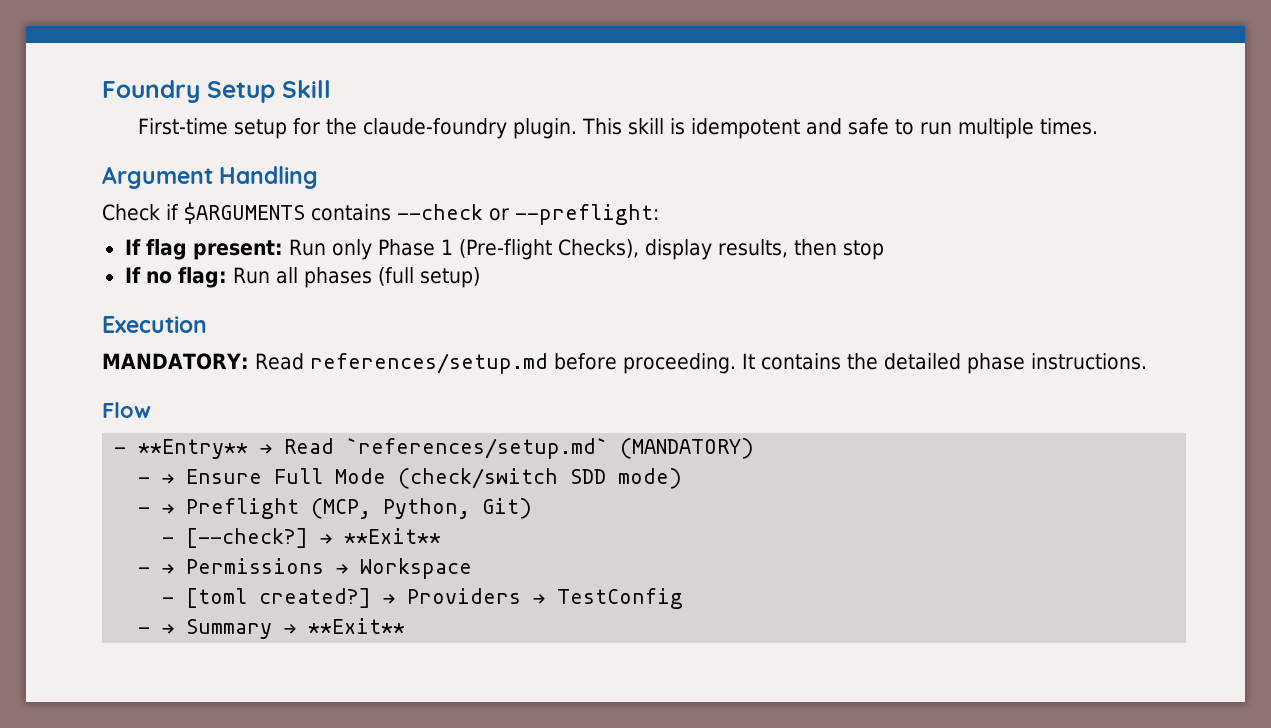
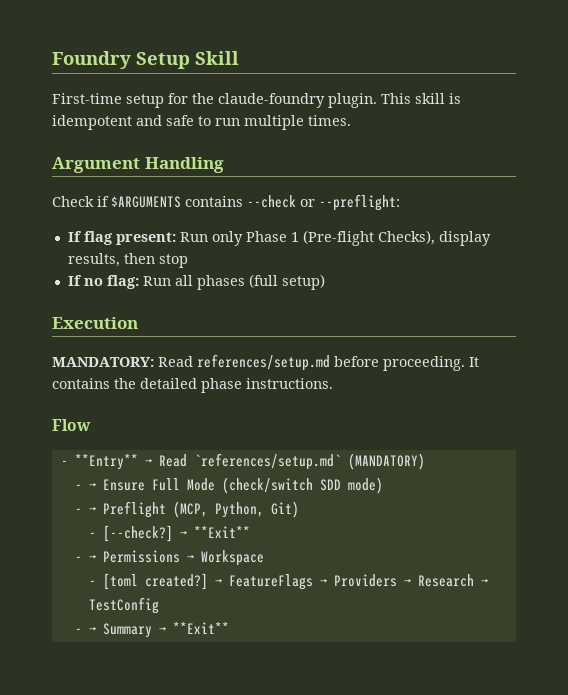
- → Providers → TestConfig
+ → FeatureFlags → Providers → Research → TestConfig

